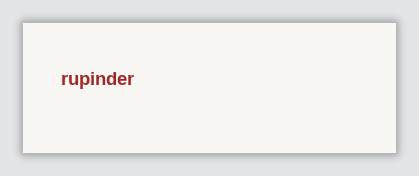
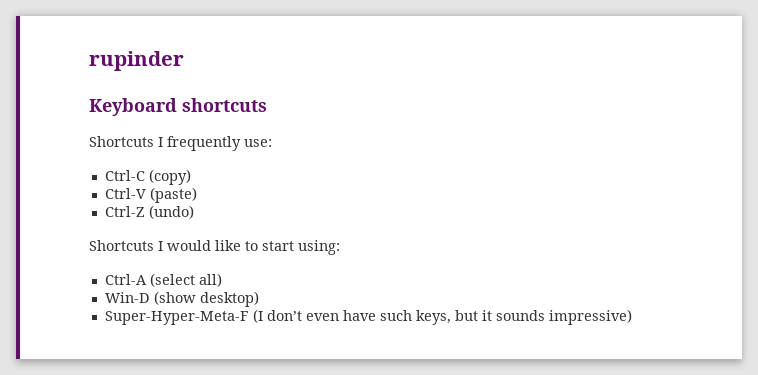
+ Keyboard shortcuts
+ Shortcuts I frequently use:
+ Ctrl-C (copy)
+ Ctrl-V (paste)
+ Ctrl-Z (undo)
+ Shortcuts I would like to start using:
+ Ctrl-A (select all)
+ Win-D (show desktop)
+ Super-Hyper-Meta-F (I don’t even have such keys, but it sounds impressive)

